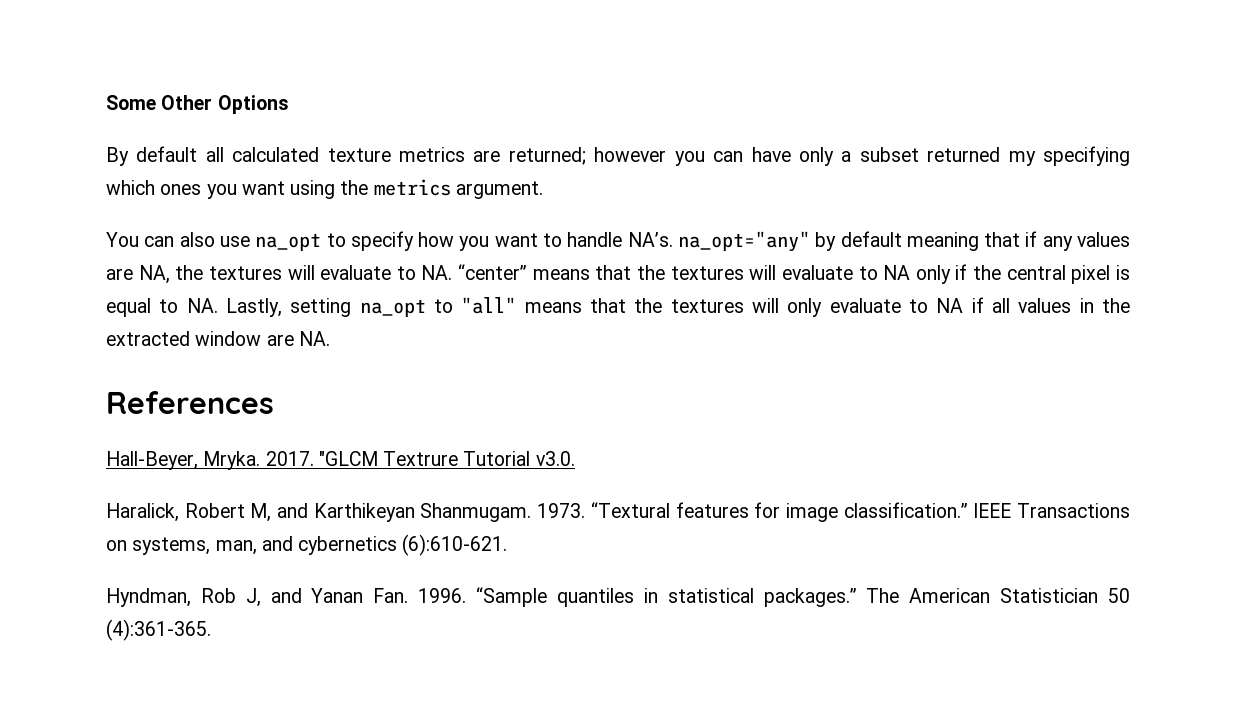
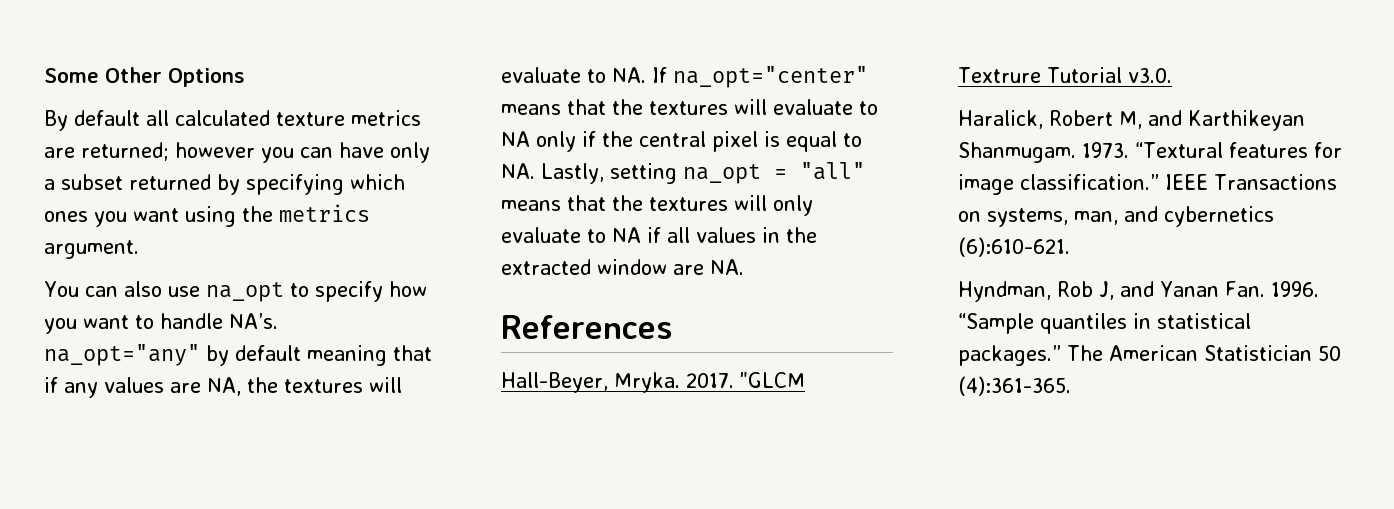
- By default all calculated texture metrics are returned; however you can have only a subset returned my specifying which ones you want using the metrics argument.
+ By default all calculated texture metrics are returned; however you can have only a subset returned by specifying which ones you want using the metrics argument.
- You can also use na_opt to specify how you want to handle NA’s. na_opt="any" by default meaning that if any values are NA, the textures will evaluate to NA. “center” means that the textures will evaluate to NA only if the central pixel is equal to NA. Lastly, setting na_opt to "all" means that the textures will only evaluate to NA if all values in the extracted window are NA.
+ You can also use na_opt to specify how you want to handle NA’s. na_opt="any" by default meaning that if any values are NA, the textures will evaluate to NA. If na_opt="center" means that the textures will evaluate to NA only if the central pixel is equal to NA. Lastly, setting na_opt = "all" means that the textures will only evaluate to NA if all values in the extracted window are NA.

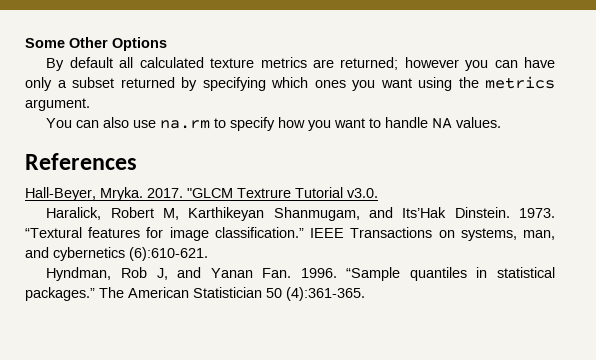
- You can also use na_opt to specify how you want to handle NA’s. na_opt="any" by default meaning that if any values are NA, the textures will evaluate to NA. If na_opt="center" means that the textures will evaluate to NA only if the central pixel is equal to NA. Lastly, setting na_opt = "all" means that the textures will only evaluate to NA if all values in the extracted window are NA.
+ You can also use na.rm to specify how you want to handle NA values.
- Haralick, Robert M, and Karthikeyan Shanmugam.
+ Haralick, Robert M, Karthikeyan Shanmugam, and Its’Hak Dinstein.

